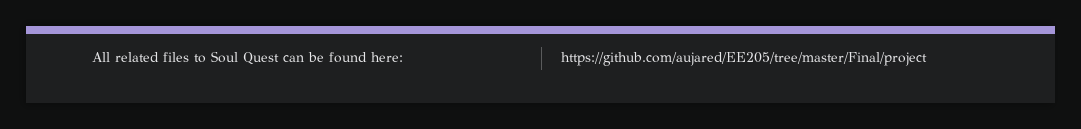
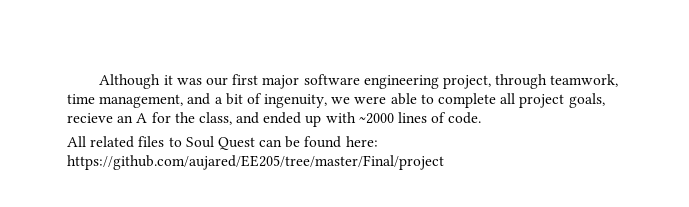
+ Although it was our first major software engineering project, through teamwork, time management, and a bit of ingenuity, we were able to complete all project goals, recieve an A for the class, and ended up with ~2000 lines of code.

